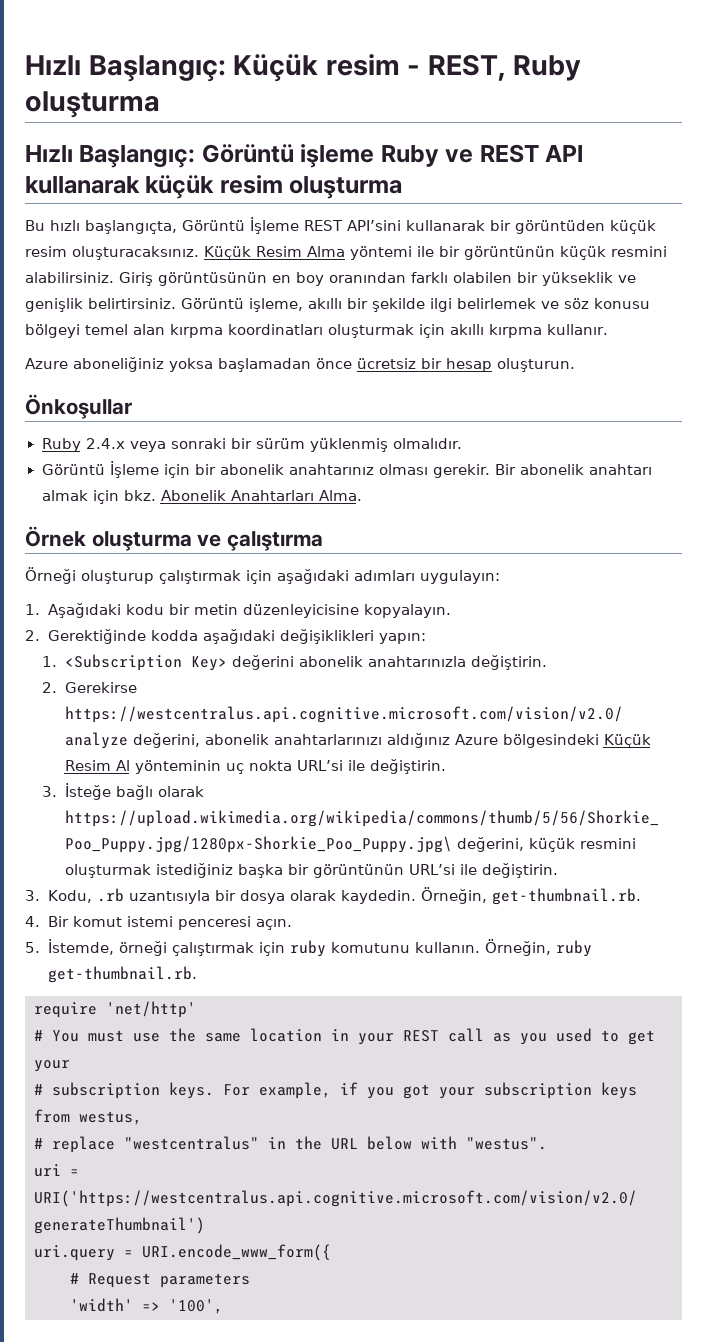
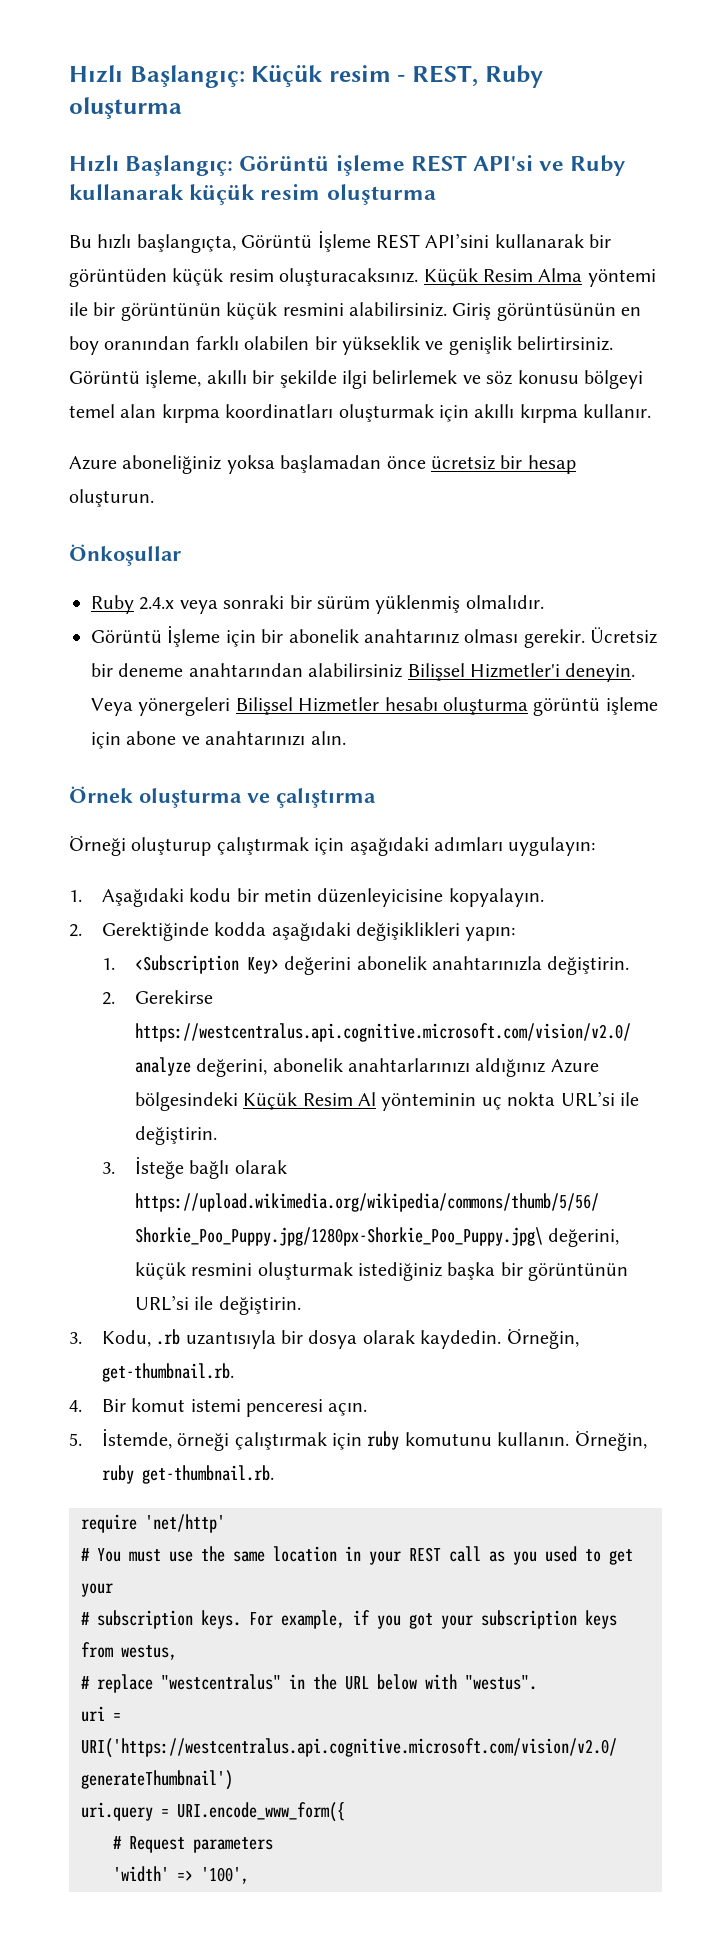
- Hızlı Başlangıç: Görüntü işleme Ruby ve REST API kullanarak küçük resim oluşturma
+ Hızlı Başlangıç: Görüntü işleme REST API'si ve Ruby kullanarak küçük resim oluşturma
- Bir abonelik anahtarı almak için bkz. Abonelik Anahtarları Alma.
+ Ücretsiz bir deneme anahtarından alabilirsiniz Bilişsel Hizmetler'i deneyin. Veya yönergeleri Bilişsel Hizmetler hesabı oluşturma görüntü işleme için abone ve anahtarınızı alın.

